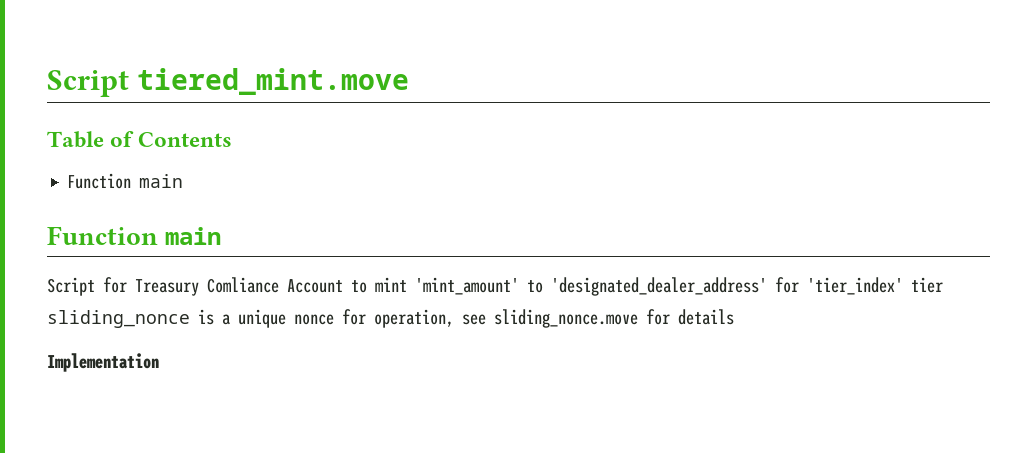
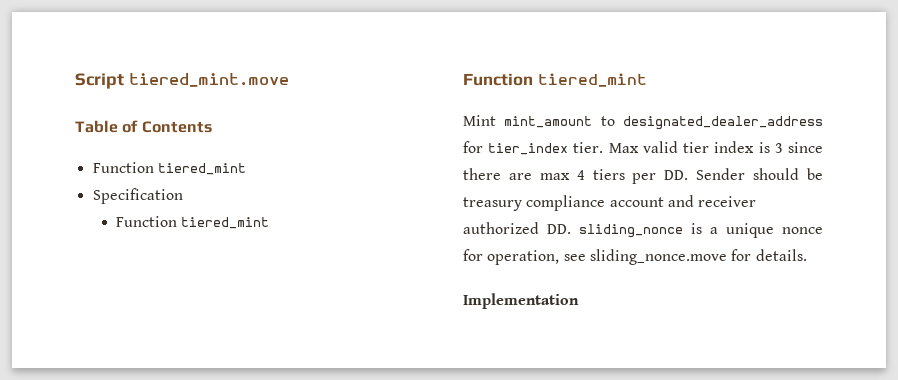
  Table of Contents
- Function main
- Function main
- Script for Treasury Comliance Account to mint 'mint_amount' to 'designated_dealer_address' for 'tier_index' tier sliding_nonce is a unique nonce for operation, see sliding_nonce.move for details
+ Function tiered_mint
+ Specification
+ Function tiered_mint
+ Function tiered_mint
+ Mint mint_amount to designated_dealer_address for tier_index tier. Max valid tier index is 3 since there are max 4 tiers per DD. Sender should be treasury compliance account and receiver authorized DD. sliding_nonce is a unique nonce for operation, see sliding_nonce.move for details.

